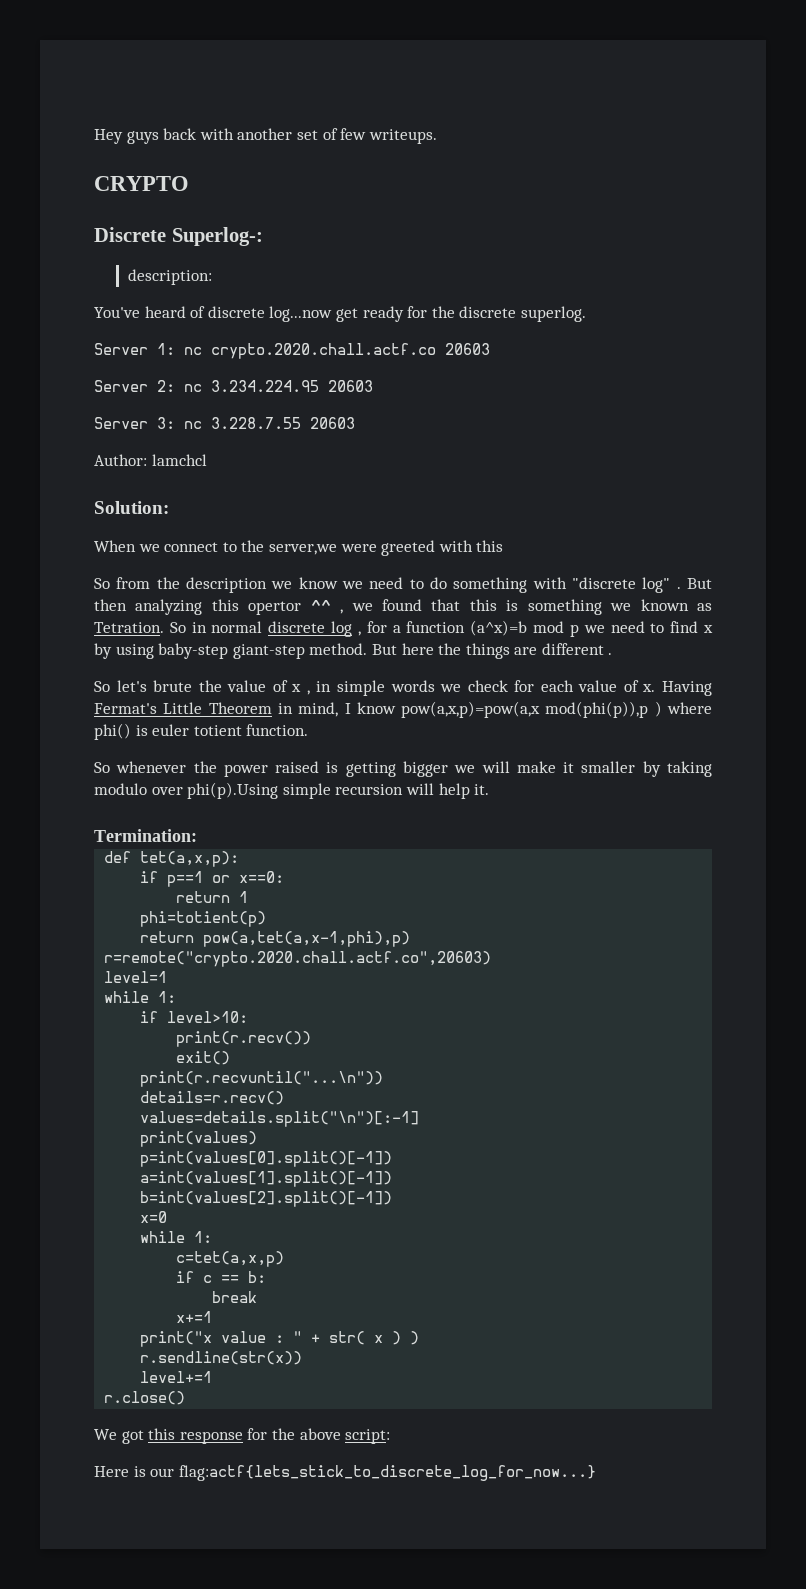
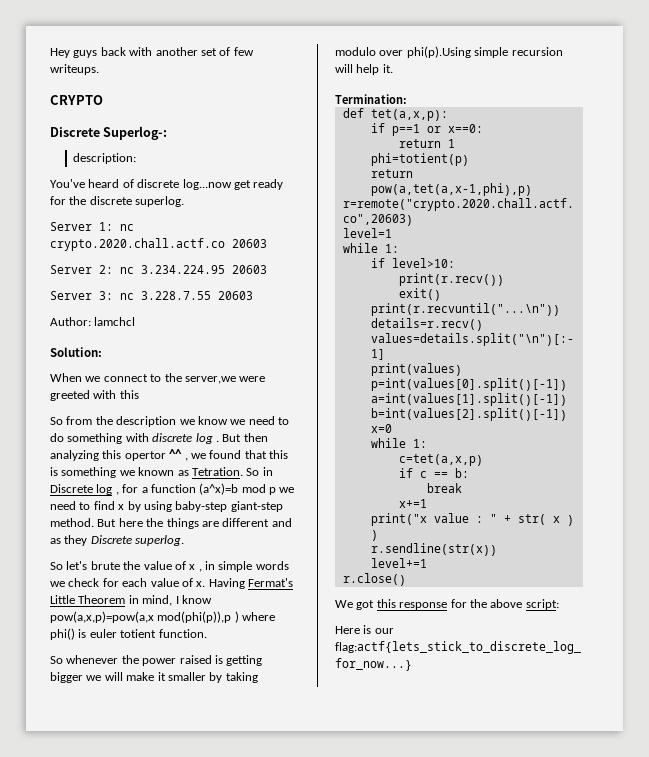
- So from the description we know we need to do something with "discrete log" .
+ So from the description we know we need to do something with discrete log .
- So in normal discrete log , for a function (a^x)=b mod p we need to find x by using baby-step giant-step method.
+ So in Discrete log , for a function (a^x)=b mod p we need to find x by using baby-step giant-step method.
- But here the things are different .
+ But here the things are different and as they Discrete superlog.

